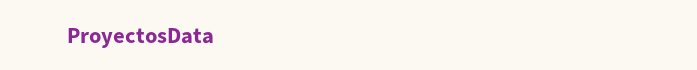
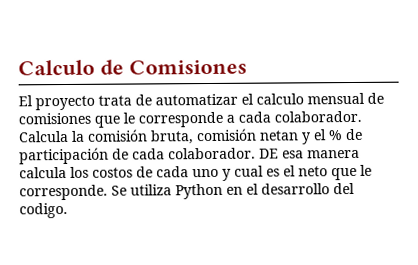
- ProyectosData
+ Calculo de Comisiones
+ El proyecto trata de automatizar el calculo mensual de comisiones que le corresponde a cada colaborador. Calcula la comisión bruta, comisión netan y el % de participación de cada colaborador. DE esa manera calcula los costos de cada uno y cual es el neto que le corresponde. Se utiliza Python en el desarrollo del codigo.

